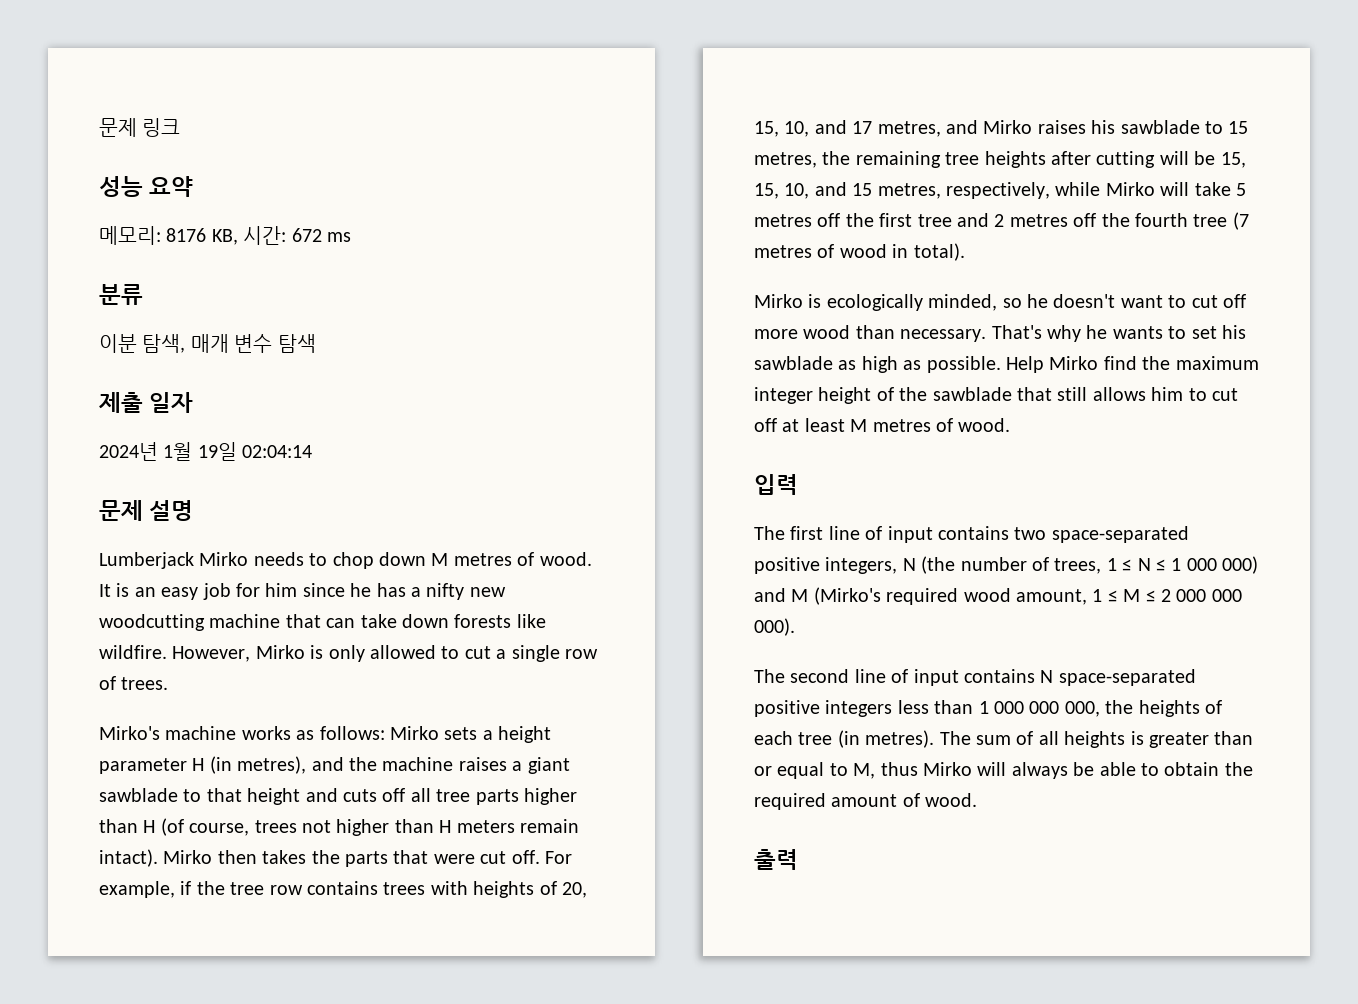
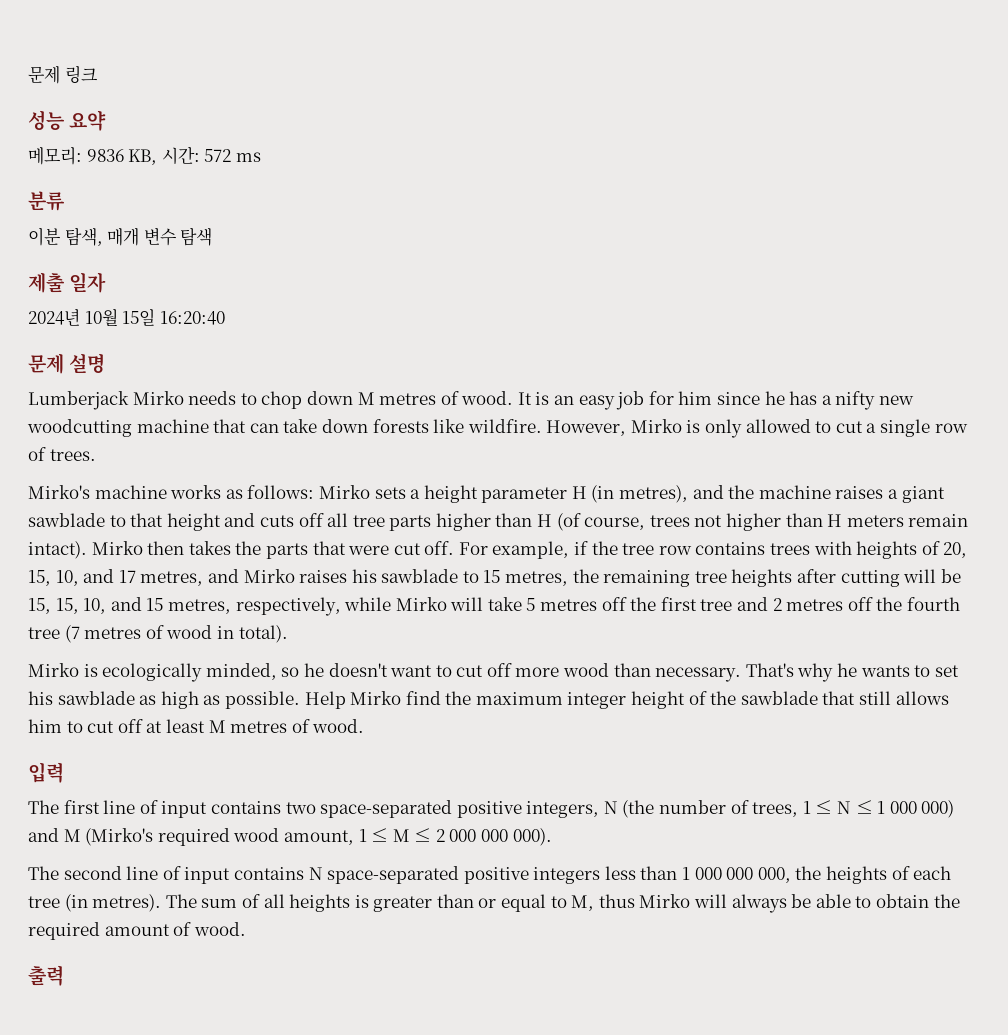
- 메모리: 8176 KB, 시간: 672 ms
+ 메모리: 9836 KB, 시간: 572 ms
- 2024년 1월 19일 02:04:14
+ 2024년 10월 15일 16:20:40

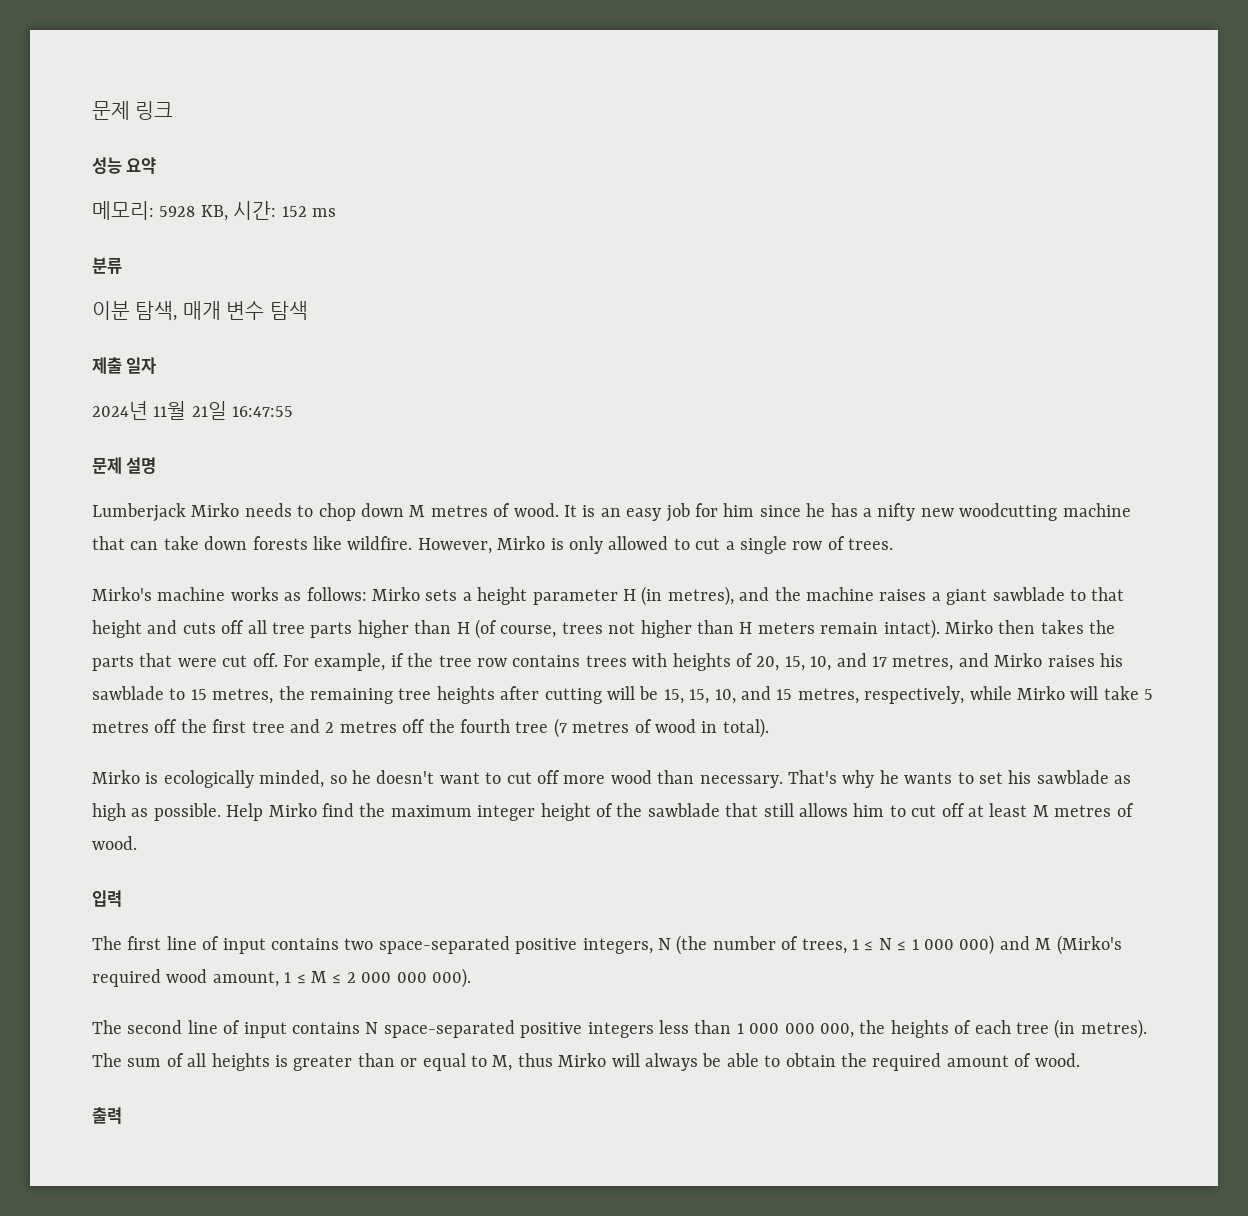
- 메모리: 9836 KB, 시간: 572 ms
+ 메모리: 5928 KB, 시간: 152 ms
- 2024년 10월 15일 16:20:40
+ 2024년 11월 21일 16:47:55

